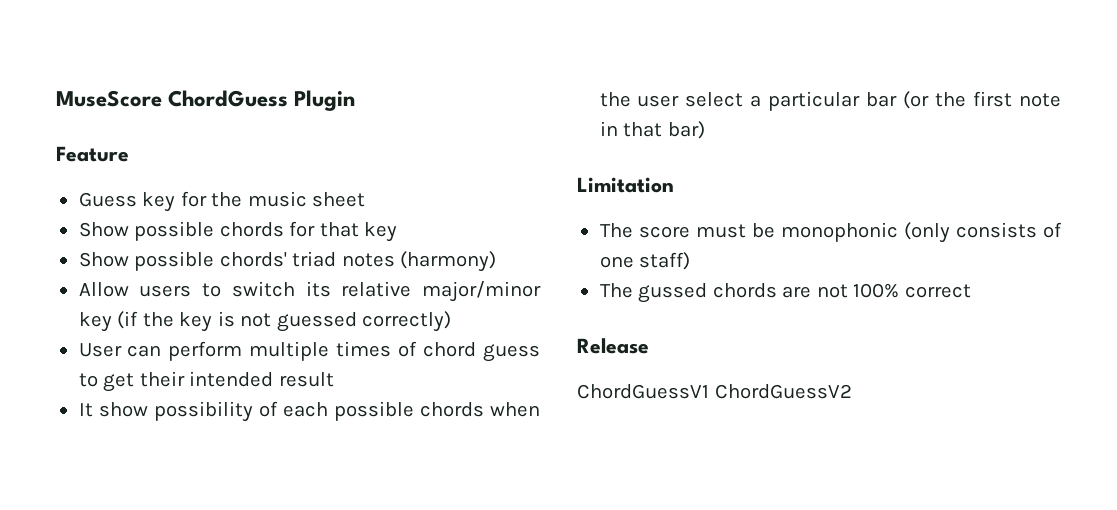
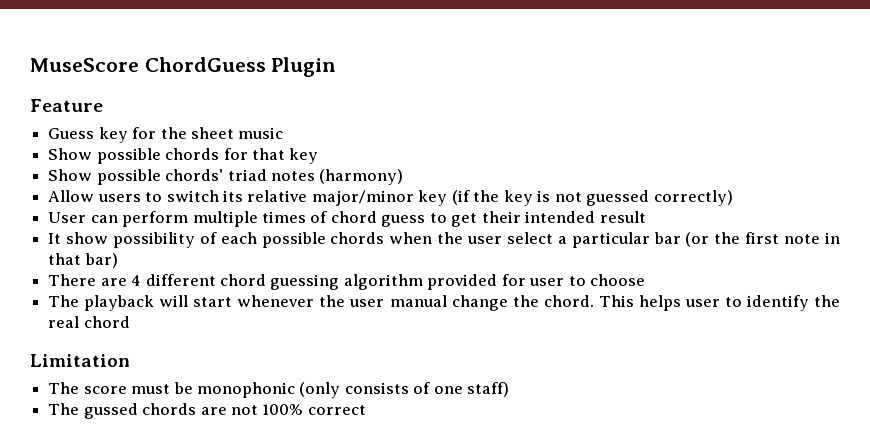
- Guess key for the music sheet
+ Guess key for the sheet music
+ There are 4 different chord guessing algorithm provided for user to choose
+ The playback will start whenever the user manual change the chord. This helps user to identify the real chord
- Release
- ChordGuessV1 ChordGuessV2

